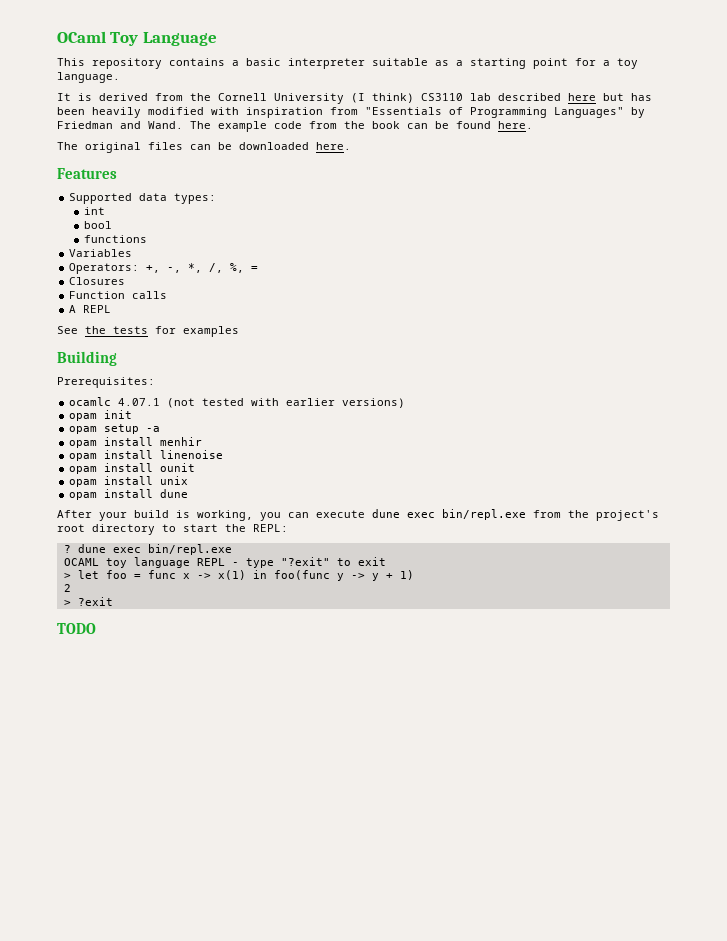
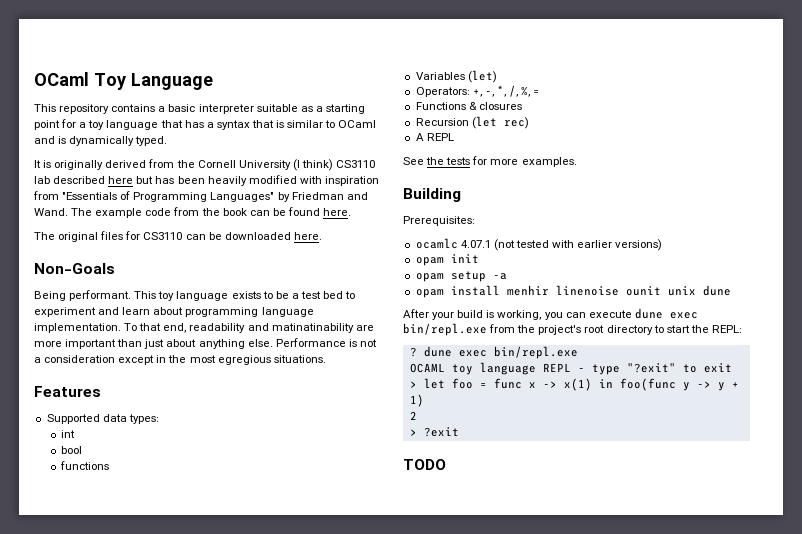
- This repository contains a basic interpreter suitable as a starting point for a toy language.
+ This repository contains a basic interpreter suitable as a starting point for a toy language that has a syntax that is similar to OCaml and is dynamically typed.
- It is derived from the Cornell University (I think) CS3110 lab described here but has been heavily modified with inspiration from "Essentials of Programming Languages" by Friedman and Wand.
+ It is originally derived from the Cornell University (I think) CS3110 lab described here but has been heavily modified with inspiration from "Essentials of Programming Languages" by Friedman and Wand.
- The original files can be downloaded here.
+ The original files for CS3110 can be downloaded here.
+ Non-Goals
+ Being performant. This toy language exists to be a test bed to experiment and learn about programming language implementation. To that end, readability and matinatinability are more important than just about anything else. Performance is not a consideration except in the most egregious situations.
- Variables
+ Variables (let)
- Closures
- Function calls
+ Functions & closures
+ Recursion (let rec)
- See the tests for examples
+ See the tests for more examples.
- opam install menhir
- opam install linenoise
- opam install ounit
- opam install unix
- opam install dune
+ opam install menhir linenoise ounit unix dune

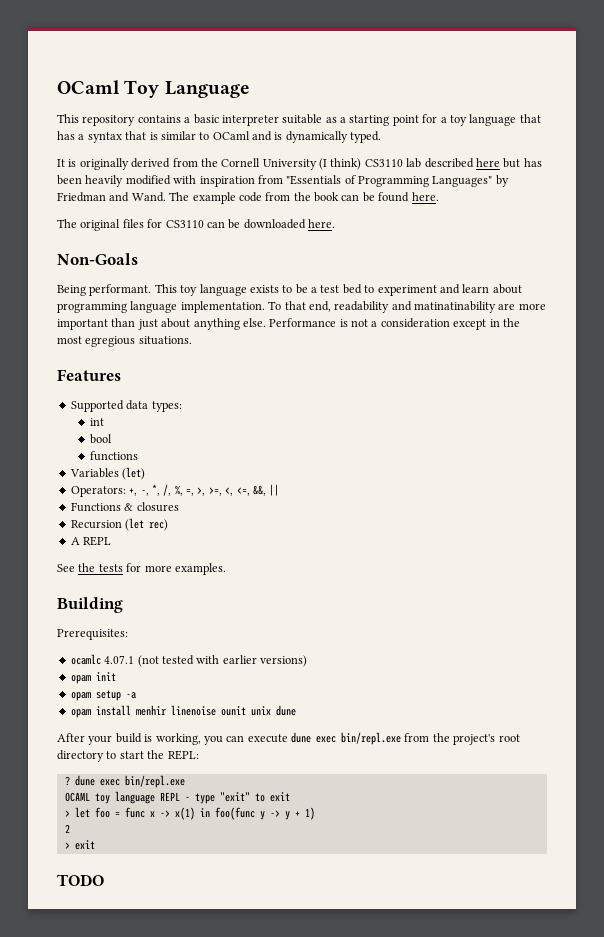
- Operators: +, -, *, /, %, =
+ Operators: +, -, *, /, %, =, >, >=, <, <=, &&, ||
- OCAML toy language REPL - type "?exit" to exit
+ OCAML toy language REPL - type "exit" to exit
- > ?exit
+ > exit

